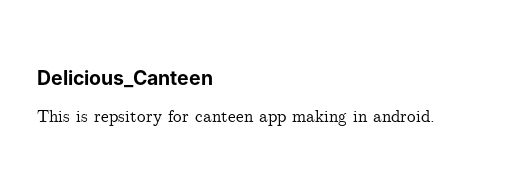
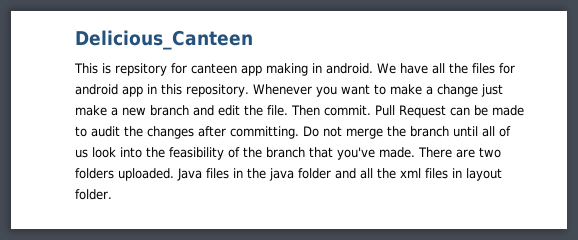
+ We have all the files for android app in this repository. Whenever you want to make a change just make a new branch and edit the file. Then commit. Pull Request can be made to audit the changes after committing. Do not merge the branch until all of us look into the feasibility of the branch that you've made. There are two folders uploaded. Java files in the java folder and all the xml files in layout folder.

